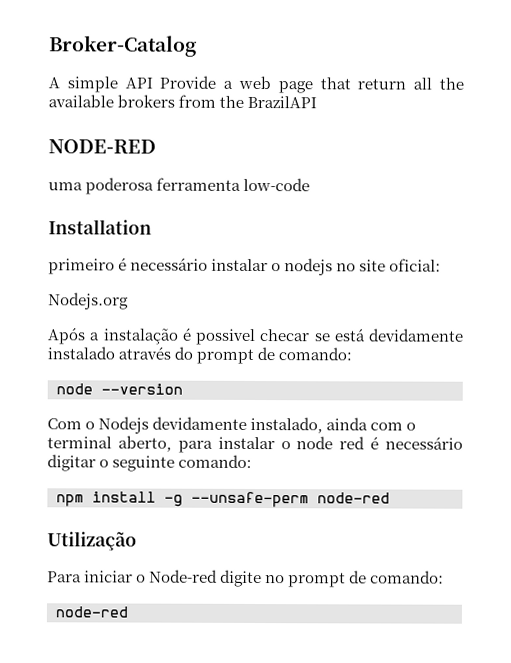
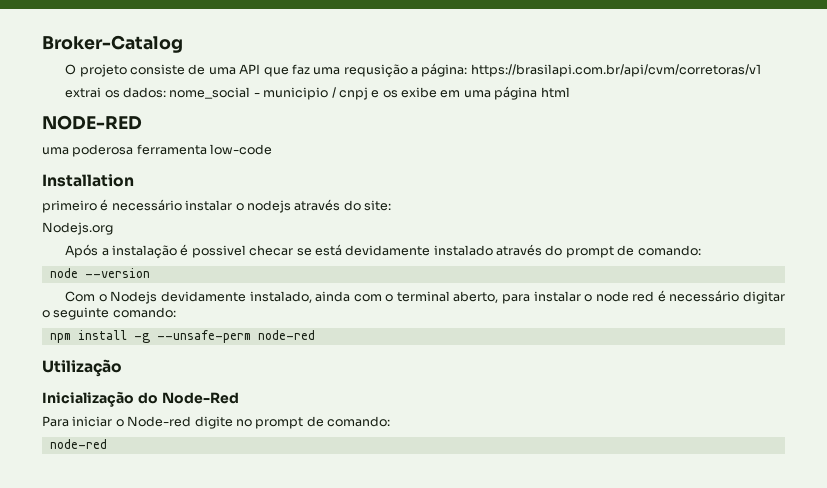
- A simple API Provide a web page that return all the available brokers from the BrazilAPI
+ O projeto consiste de uma API que faz uma requsição a página: https://brasilapi.com.br/api/cvm/corretoras/v1
+ extrai os dados: nome_social - municipio / cnpj e os exibe em uma página html
- primeiro é necessário instalar o nodejs no site oficial:
+ primeiro é necessário instalar o nodejs através do site:
+ Inicialização do Node-Red

